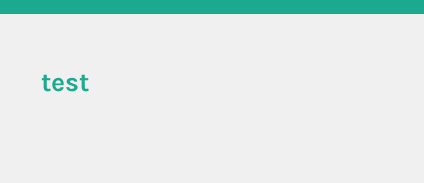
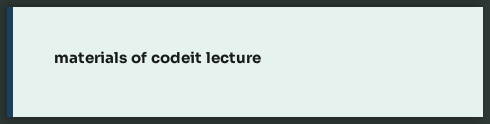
- test
+ materials of codeit lecture

